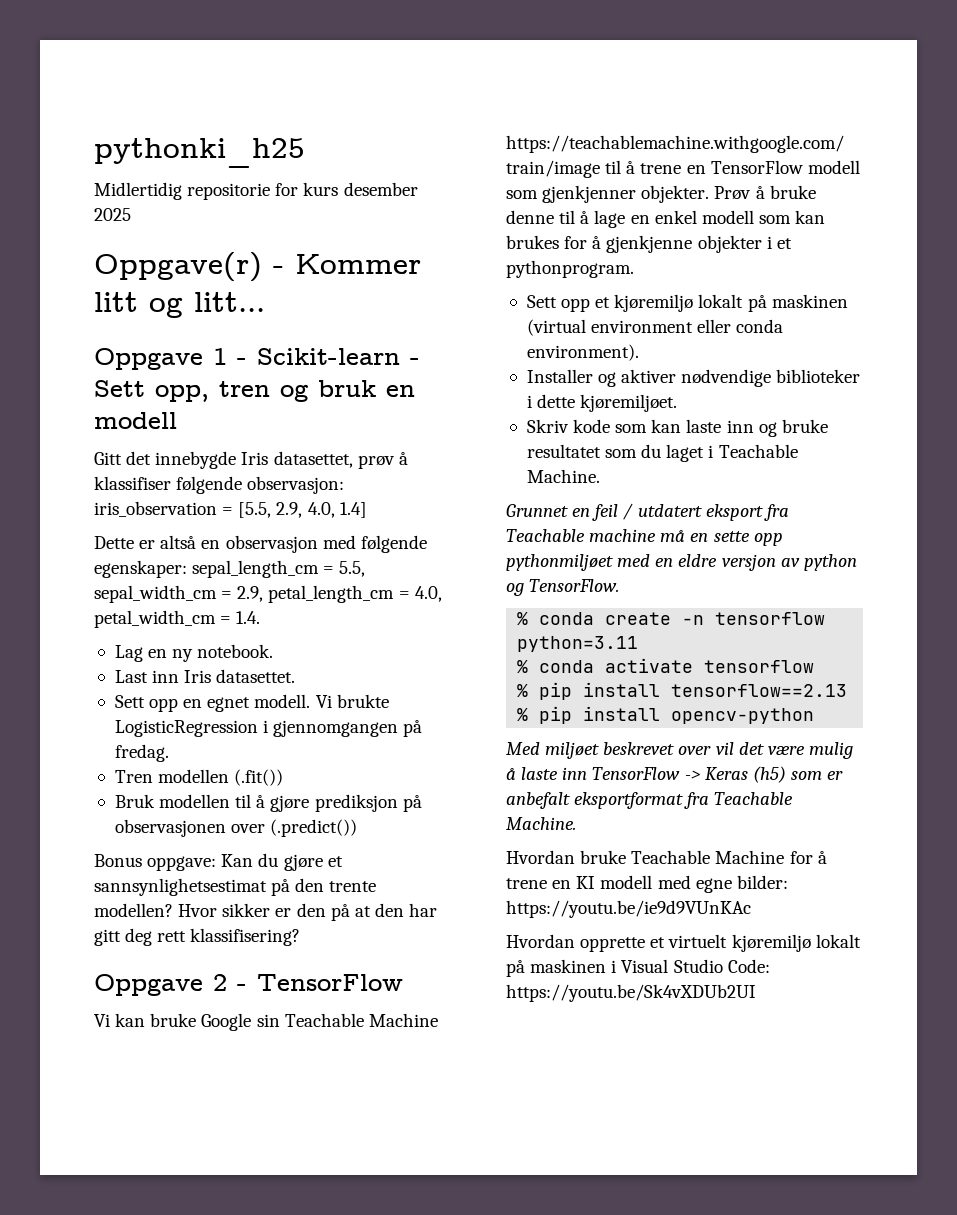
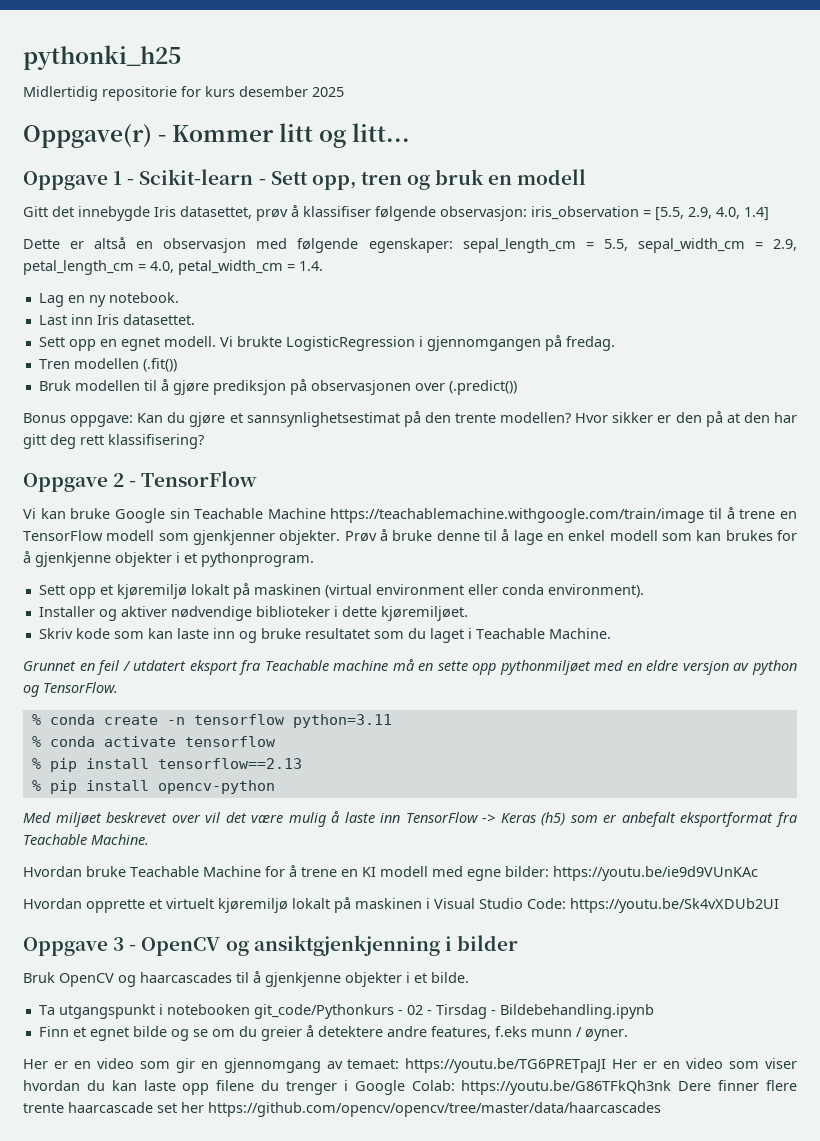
+ Oppgave 3 - OpenCV og ansiktgjenkjenning i bilder
+ Bruk OpenCV og haarcascades til å gjenkjenne objekter i et bilde.
+ Ta utgangspunkt i notebooken git_code/Pythonkurs - 02 - Tirsdag - Bildebehandling.ipynb
+ Finn et egnet bilde og se om du greier å detektere andre features, f.eks munn / øyner.
+ Her er en video som gir en gjennomgang av temaet: https://youtu.be/TG6PRETpaJI Her er en video som viser hvordan du kan laste opp filene du trenger i Google Colab: https://youtu.be/G86TFkQh3nk Dere finner flere trente haarcascade set her https://github.com/opencv/opencv/tree/master/data/haarcascades

